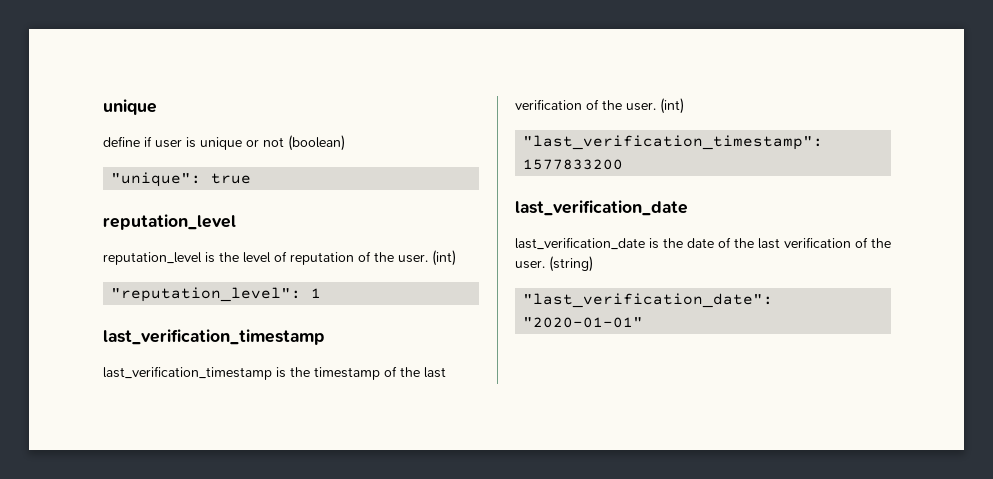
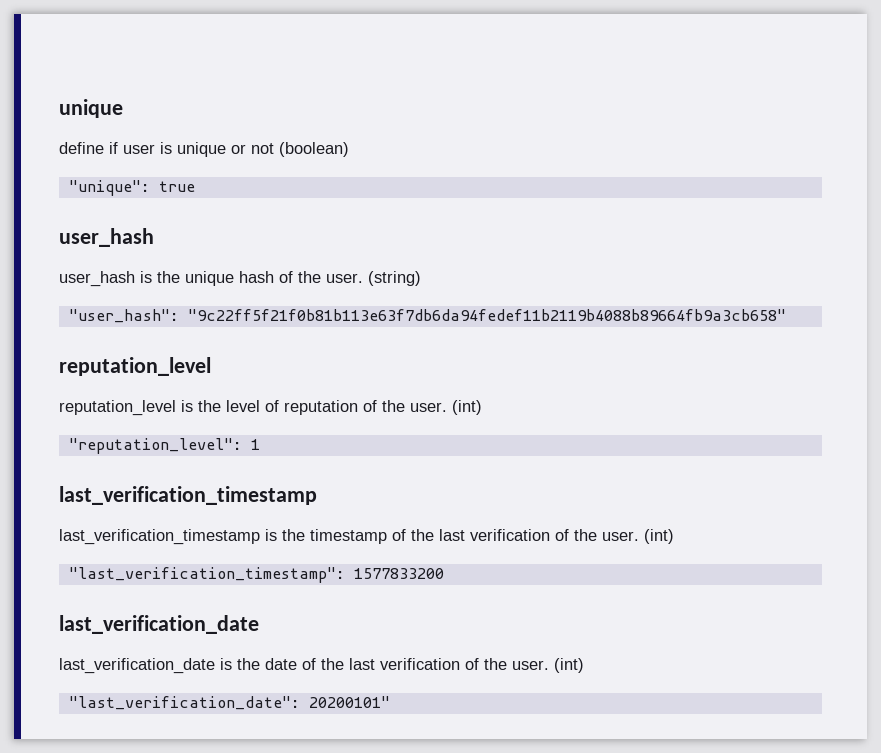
  "unique": true
+ user_hash
+ user_hash is the unique hash of the user. (string)
+ "user_hash": "9c22ff5f21f0b81b113e63f7db6da94fedef11b2119b4088b89664fb9a3cb658"
- last_verification_date is the date of the last verification of the user. (string)
+ last_verification_date is the date of the last verification of the user. (int)
- "last_verification_date": "2020-01-01"
+ "last_verification_date": 20200101"

